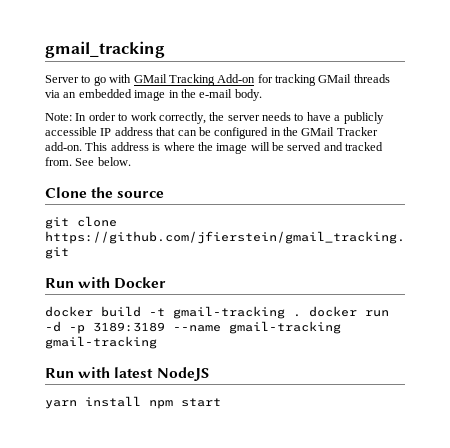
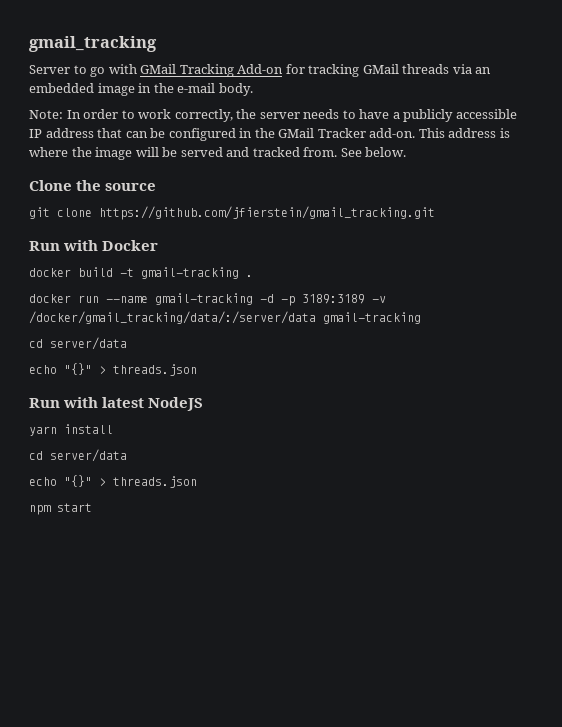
- docker build -t gmail-tracking . docker run -d -p 3189:3189 --name gmail-tracking gmail-tracking
+ docker build -t gmail-tracking .
+ docker run --name gmail-tracking -d -p 3189:3189 -v /docker/gmail_tracking/data/:/server/data gmail-tracking
+ cd server/data
+ echo "{}" > threads.json
- yarn install npm start
+ yarn install
+ cd server/data
+ echo "{}" > threads.json
+ npm start

